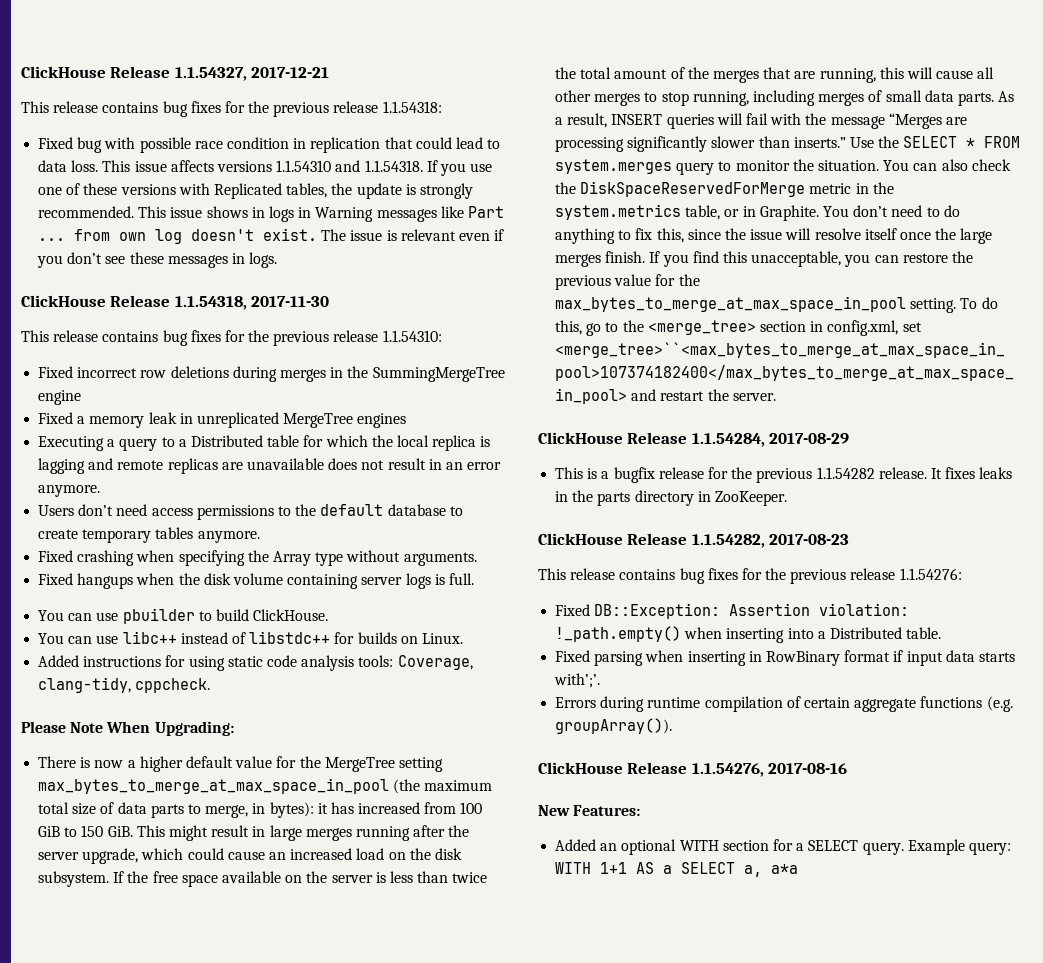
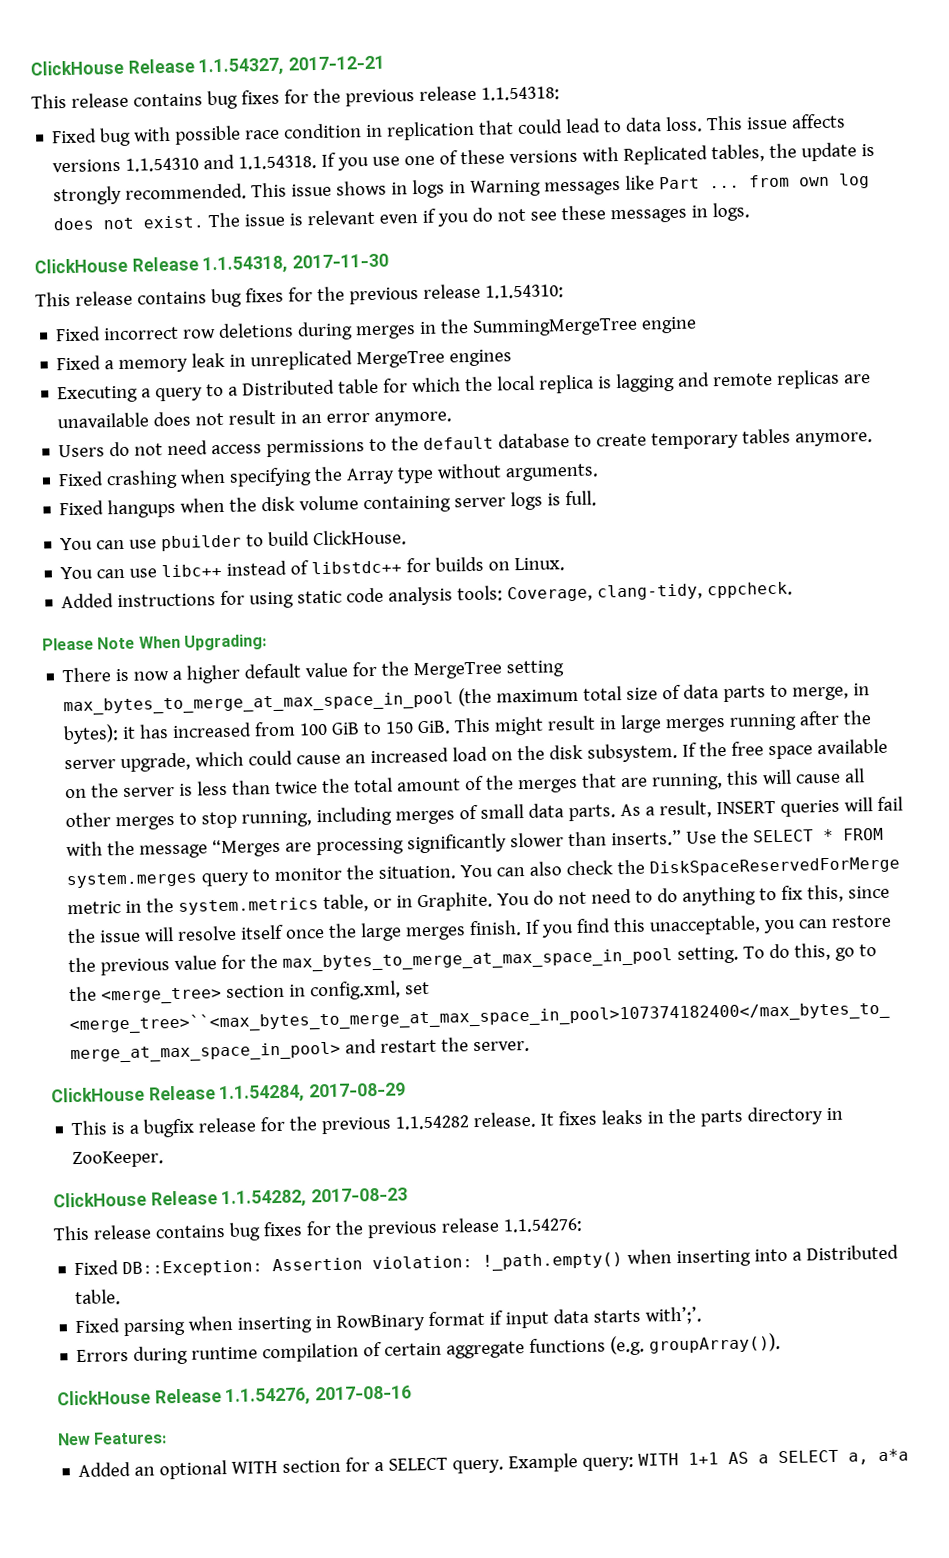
- This issue shows in logs in Warning messages like Part ... from own log doesn't exist.
+ This issue shows in logs in Warning messages like Part ... from own log does not exist.
- The issue is relevant even if you don’t see these messages in logs.
+ The issue is relevant even if you do not see these messages in logs.
- Users don’t need access permissions to the default database to create temporary tables anymore.
+ Users do not need access permissions to the default database to create temporary tables anymore.
- You don’t need to do anything to fix this, since the issue will resolve itself once the large merges finish.
+ You do not need to do anything to fix this, since the issue will resolve itself once the large merges finish.

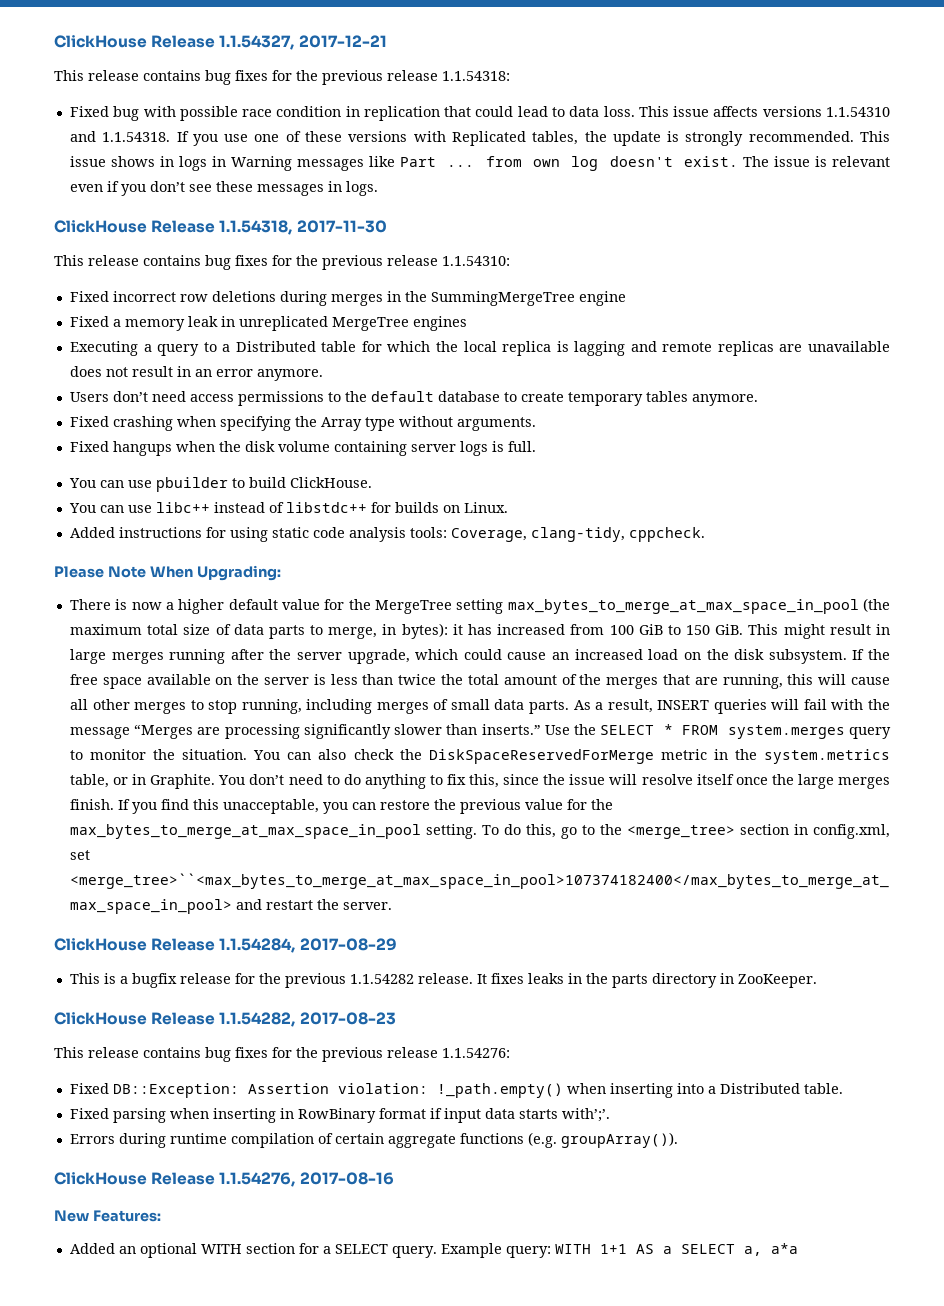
- This issue shows in logs in Warning messages like Part ... from own log does not exist.
+ This issue shows in logs in Warning messages like Part ... from own log doesn't exist.
- The issue is relevant even if you do not see these messages in logs.
+ The issue is relevant even if you don’t see these messages in logs.
- Users do not need access permissions to the default database to create temporary tables anymore.
+ Users don’t need access permissions to the default database to create temporary tables anymore.
- You do not need to do anything to fix this, since the issue will resolve itself once the large merges finish.
+ You don’t need to do anything to fix this, since the issue will resolve itself once the large merges finish.

